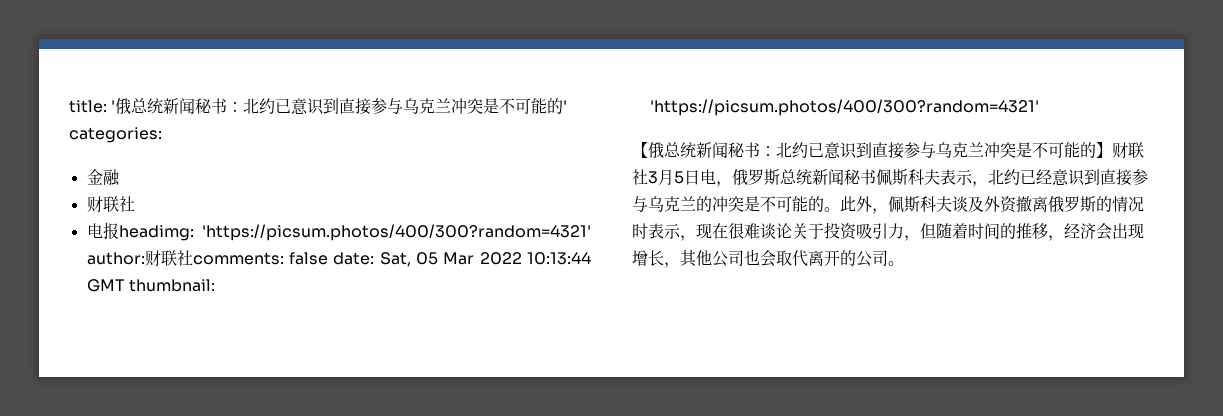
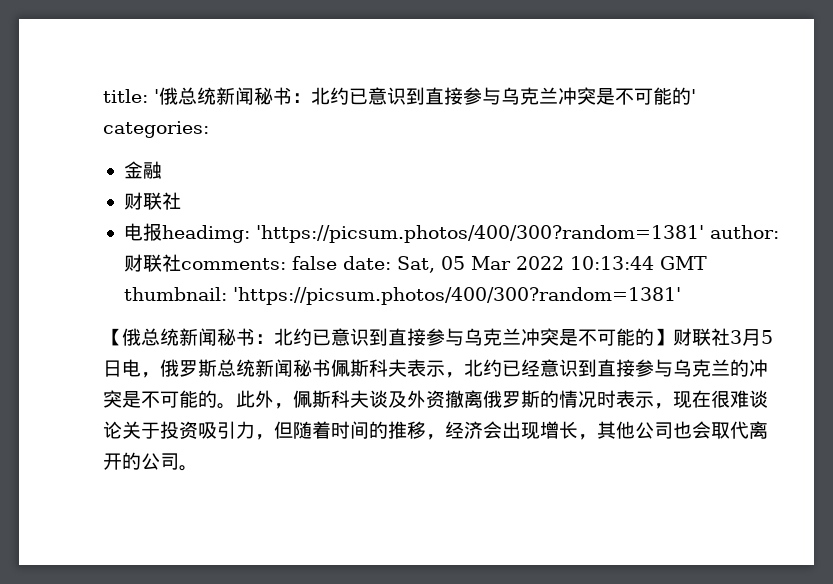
- 电报headimg: 'https://picsum.photos/400/300?random=4321' author:财联社comments: false date: Sat, 05 Mar 2022 10:13:44 GMT thumbnail: 'https://picsum.photos/400/300?random=4321'
+ 电报headimg: 'https://picsum.photos/400/300?random=1381' author:财联社comments: false date: Sat, 05 Mar 2022 10:13:44 GMT thumbnail: 'https://picsum.photos/400/300?random=1381'

